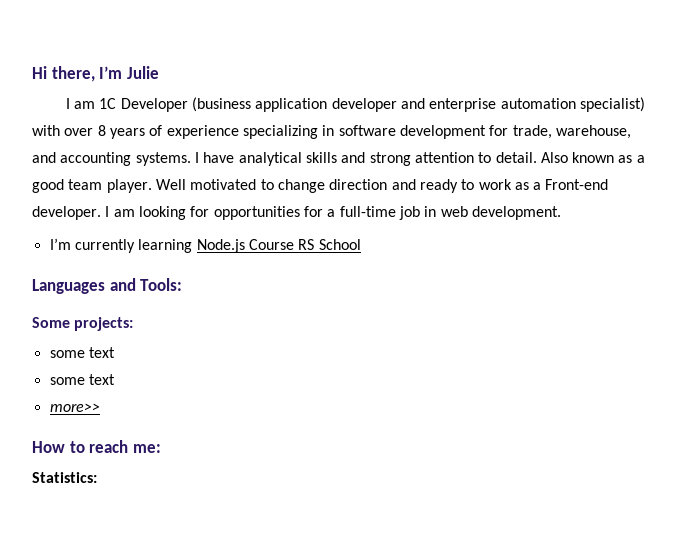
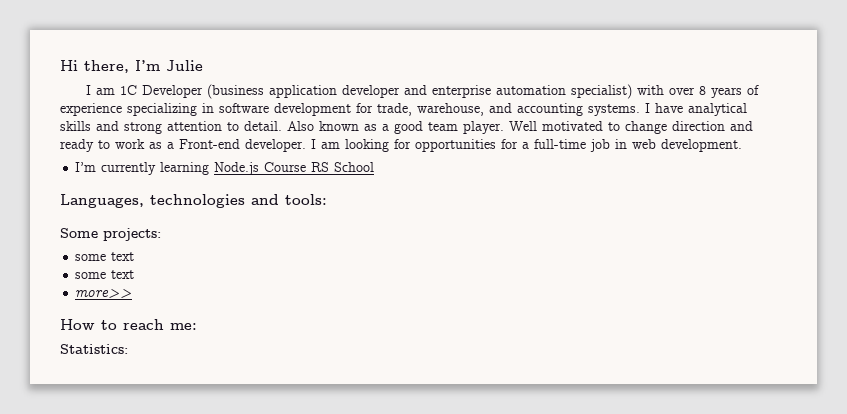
- Languages and Tools:
+ Languages, technologies and tools:

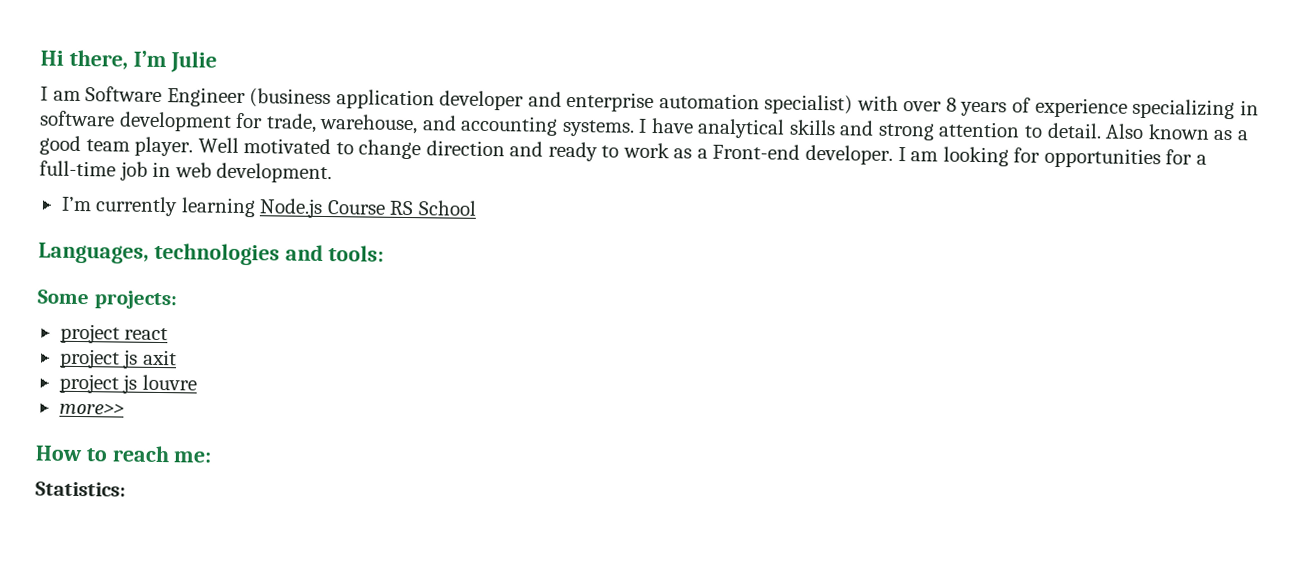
- I am 1C Developer (business application developer and enterprise automation specialist) with over 8 years of experience specializing in software development for trade, warehouse, and accounting systems.
+ I am Software Engineer (business application developer and enterprise automation specialist) with over 8 years of experience specializing in software development for trade, warehouse, and accounting systems.
  Some projects:
- some text
- some text
+ project react
+ project js axit
+ project js louvre

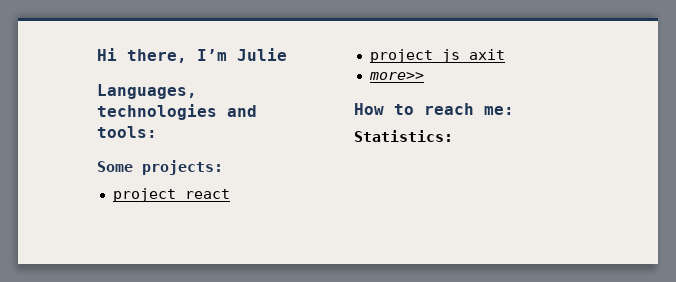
- I am Software Engineer (business application developer and enterprise automation specialist) with over 8 years of experience specializing in software development for trade, warehouse, and accounting systems. I have analytical skills and strong attention to detail. Also known as a good team player. Well motivated to change direction and ready to work as a Front-end developer. I am looking for opportunities for a full-time job in web development.
- I’m currently learning Node.js Course RS School
- project js louvre

